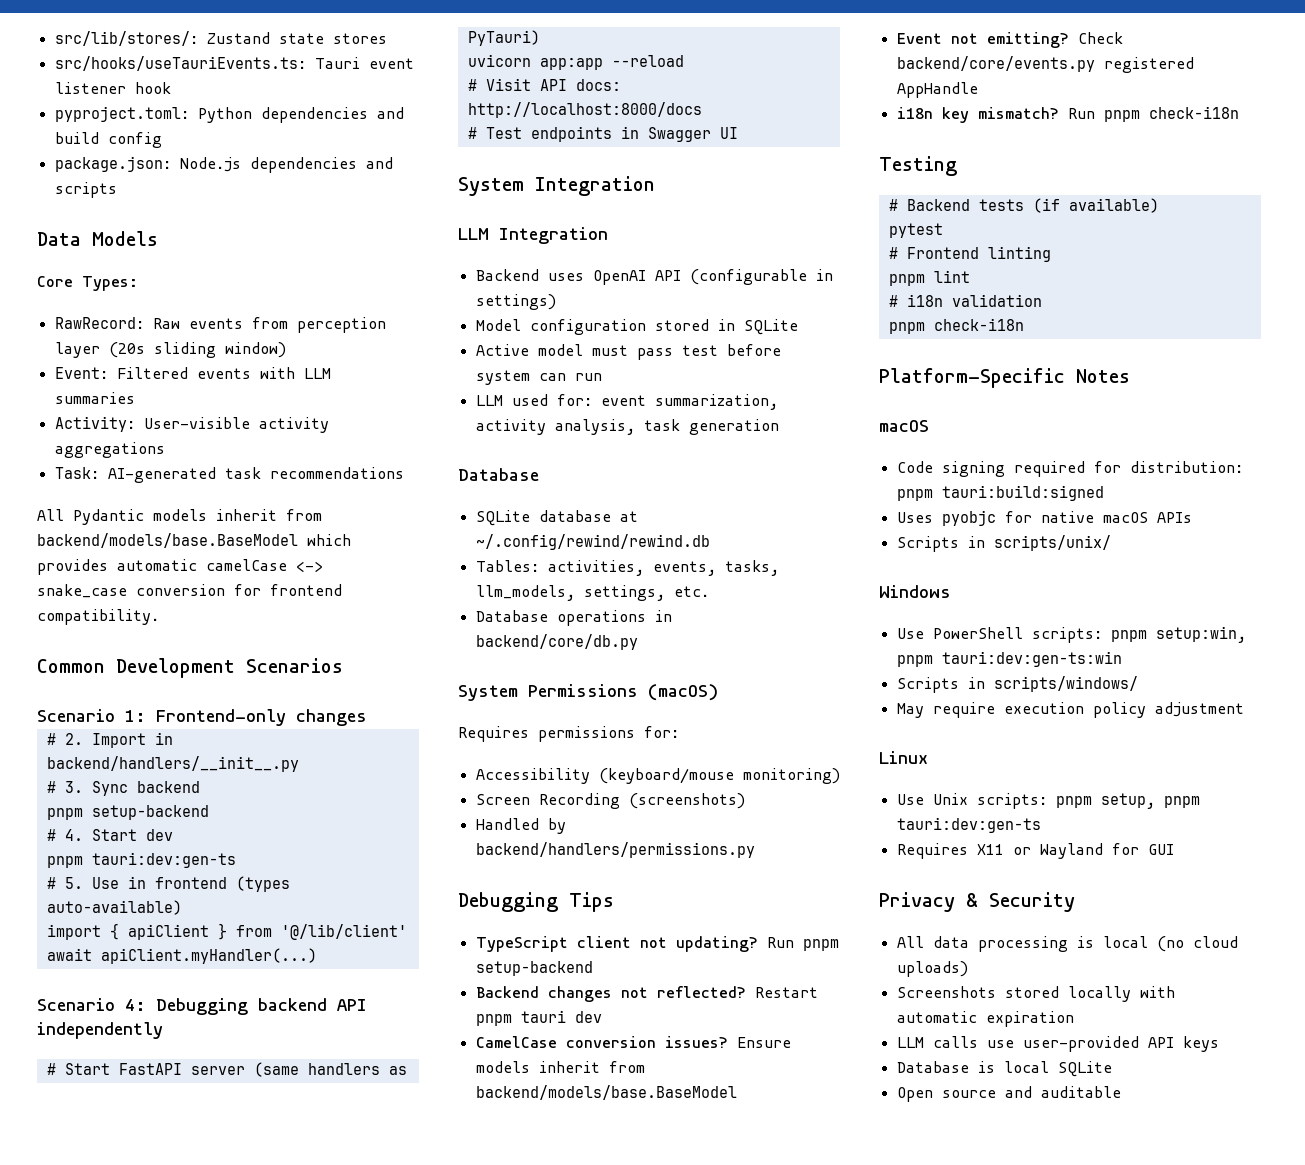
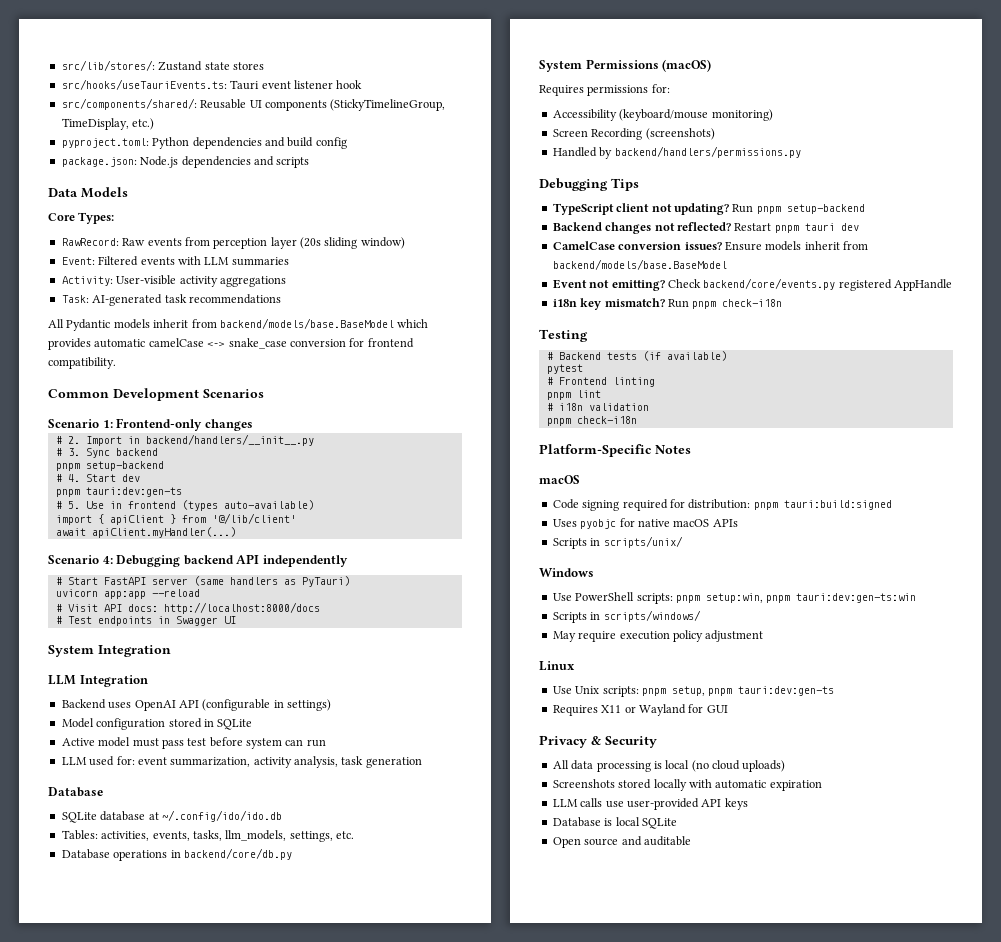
+ src/components/shared/: Reusable UI components (StickyTimelineGroup, TimeDisplay, etc.)
- SQLite database at ~/.config/rewind/rewind.db
+ SQLite database at ~/.config/ido/ido.db

